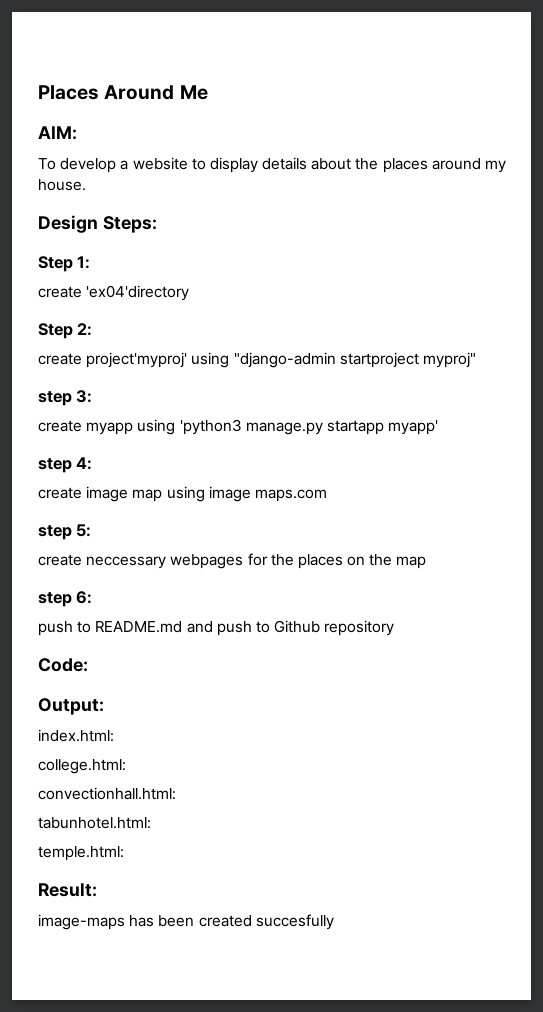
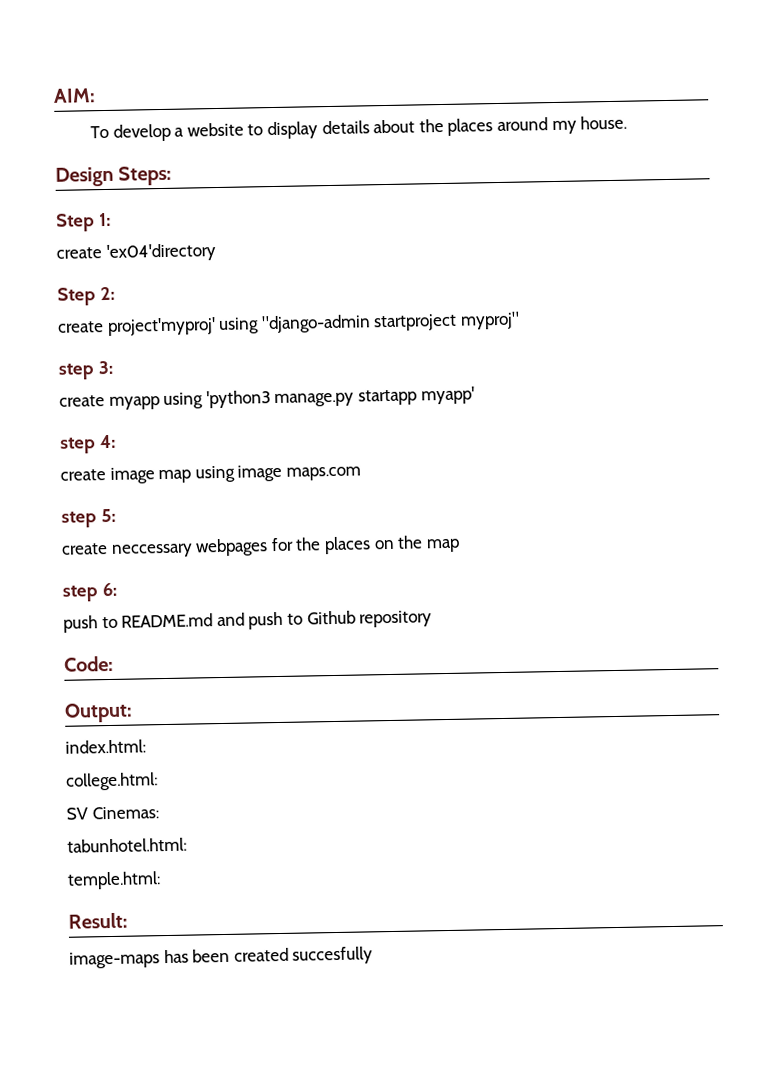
- Places Around Me
- convectionhall.html:
+ SV Cinemas:

